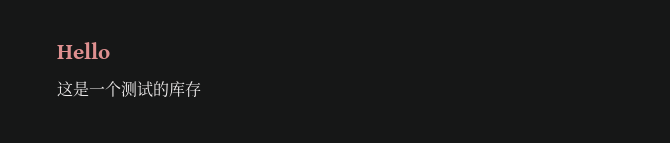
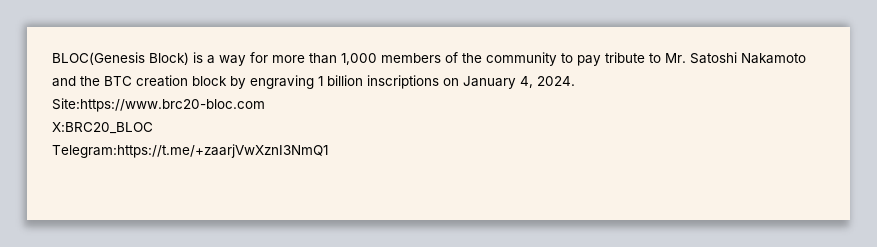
- Hello
- 这是一个测试的库存
+ BLOC(Genesis Block) is a way for more than 1,000 members of the community to pay tribute to Mr. Satoshi Nakamoto and the BTC creation block by engraving 1 billion inscriptions on January 4, 2024.
+ Site:https://www.brc20-bloc.com
+ X:BRC20_BLOC
+ Telegram:https://t.me/+zaarjVwXznI3NmQ1

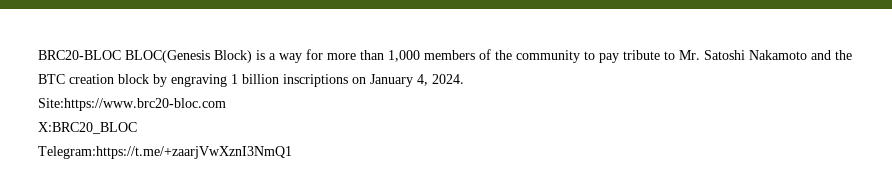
- BLOC(Genesis Block) is a way for more than 1,000 members of the community to pay tribute to Mr. Satoshi Nakamoto and the BTC creation block by engraving 1 billion inscriptions on January 4, 2024.
+ BRC20-BLOC BLOC(Genesis Block) is a way for more than 1,000 members of the community to pay tribute to Mr. Satoshi Nakamoto and the BTC creation block by engraving 1 billion inscriptions on January 4, 2024.

